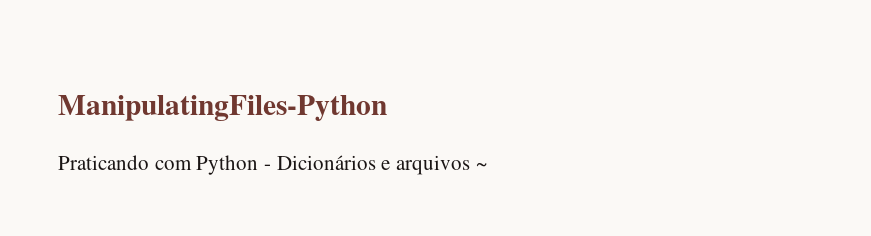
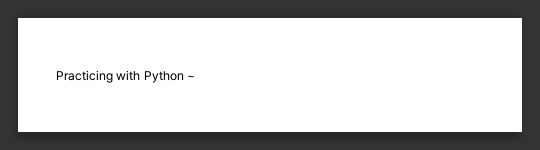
- ManipulatingFiles-Python
- Praticando com Python - Dicionários e arquivos ~
+ Practicing with Python ~

